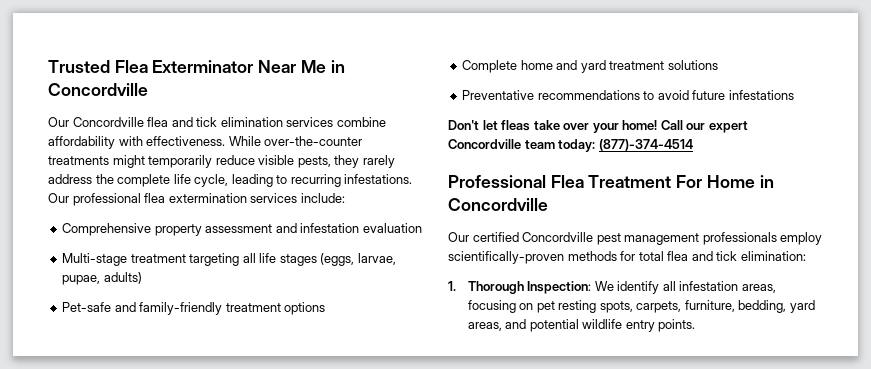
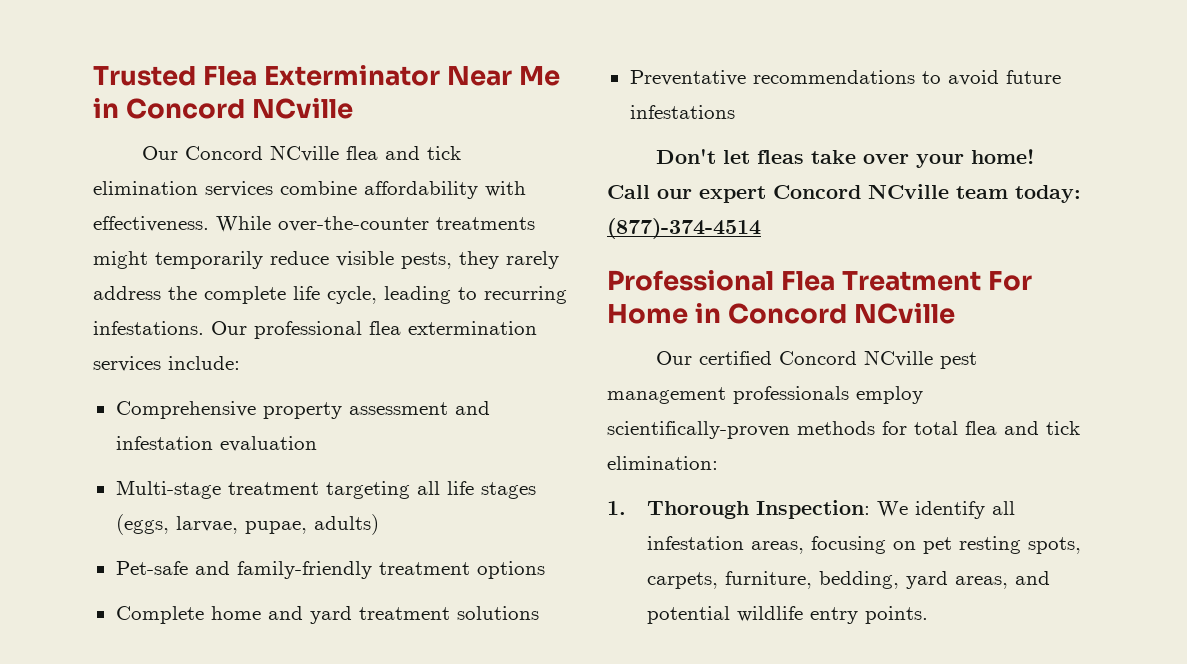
- Trusted Flea Exterminator Near Me in Concordville
- Our Concordville flea and tick elimination services combine affordability with effectiveness.
+ Trusted Flea Exterminator Near Me in Concord NCville
+ Our Concord NCville flea and tick elimination services combine affordability with effectiveness.
- Call our expert Concordville team today: (877)-374-4514
+ Call our expert Concord NCville team today: (877)-374-4514
- Professional Flea Treatment For Home in Concordville
+ Professional Flea Treatment For Home in Concord NCville
- Our certified Concordville pest management professionals employ scientifically-proven methods for total flea and tick elimination:
+ Our certified Concord NCville pest management professionals employ scientifically-proven methods for total flea and tick elimination:

